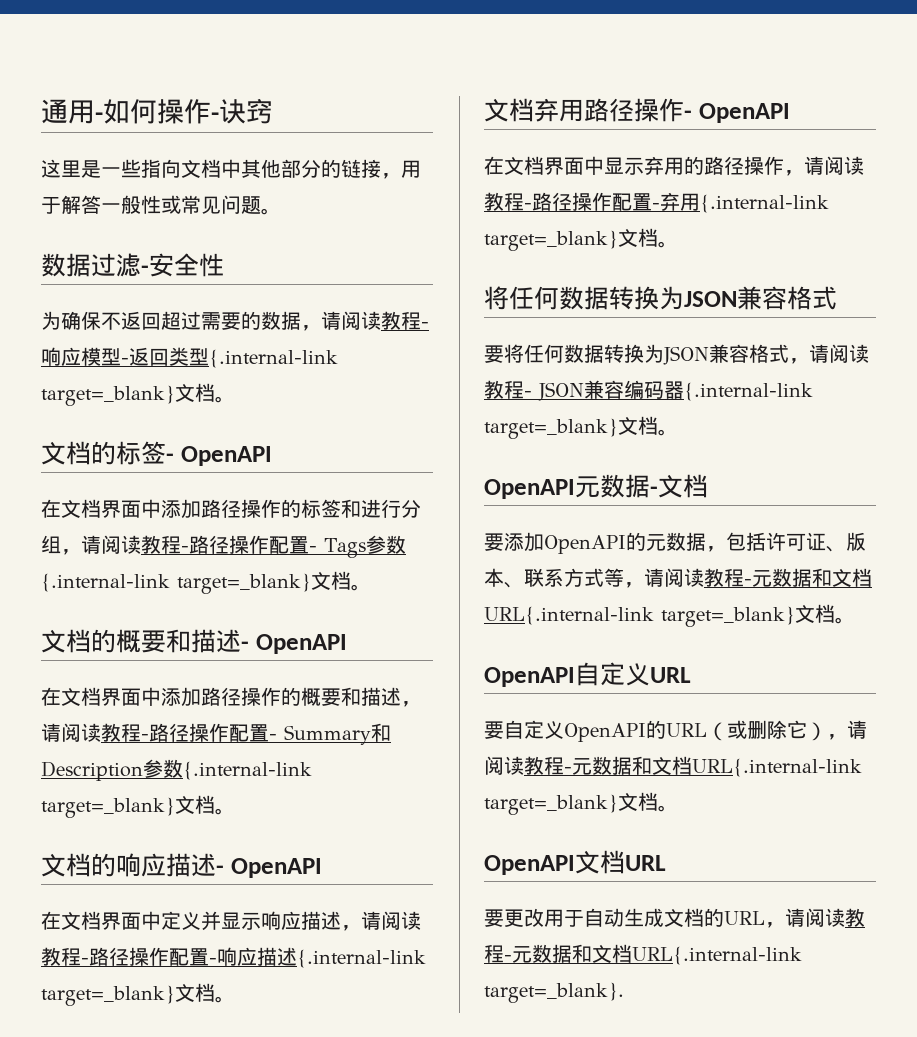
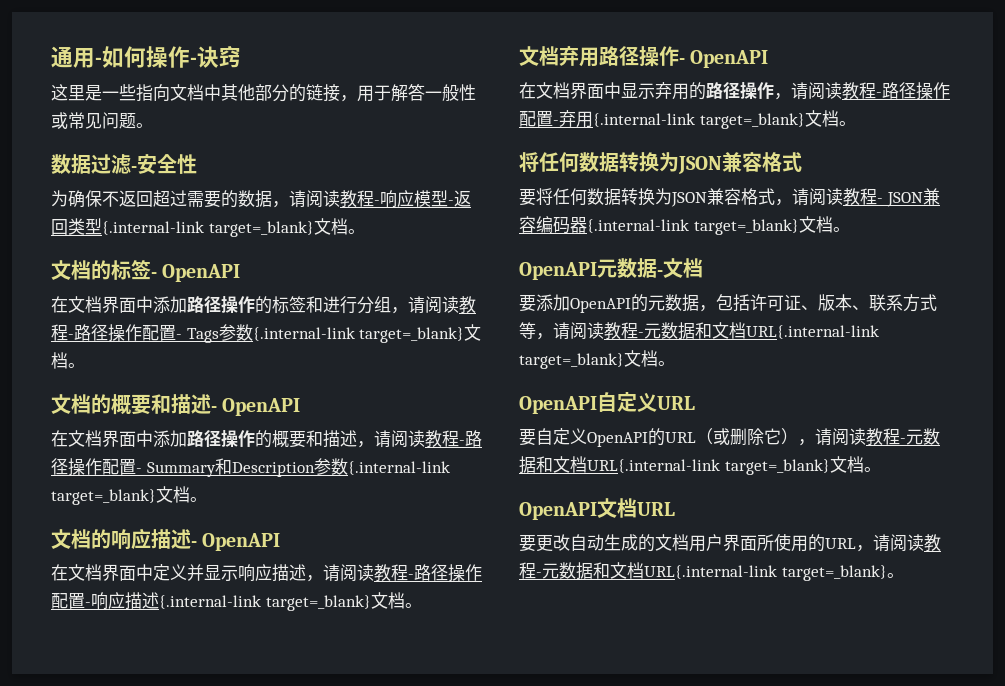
- 要更改用于自动生成文档的URL，请阅读教程-元数据和文档URL{.internal-link target=_blank}.
+ 要更改自动生成的文档用户界面所使用的URL，请阅读教程-元数据和文档URL{.internal-link target=_blank}。

